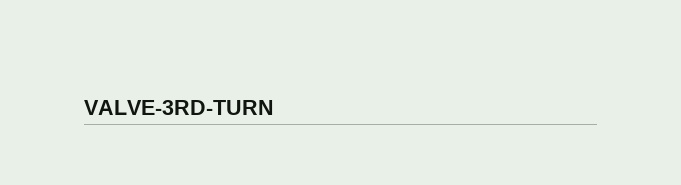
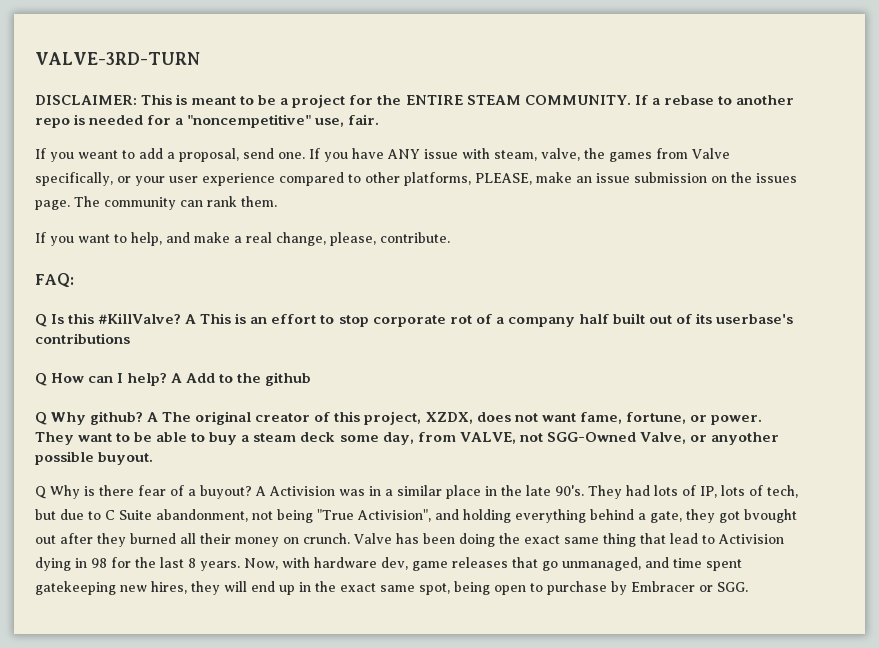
+ DISCLAIMER: This is meant to be a project for the ENTIRE STEAM COMMUNITY. If a rebase to another repo is needed for a "noncempetitive" use, fair.
+ If you weant to add a proposal, send one. If you have ANY issue with steam, valve, the games from Valve specifically, or your user experience compared to other platforms, PLEASE, make an issue submission on the issues page. The community can rank them.
+ If you want to help, and make a real change, please, contribute.
+ FAQ:
+ Q Is this #KillValve? A This is an effort to stop corporate rot of a company half built out of its userbase's contributions
+ Q How can I help? A Add to the github
+ Q Why github? A The original creator of this project, XZDX, does not want fame, fortune, or power. They want to be able to buy a steam deck some day, from VALVE, not SGG-Owned Valve, or anyother possible buyout.
+ Q Why is there fear of a buyout? A Activision was in a similar place in the late 90's. They had lots of IP, lots of tech, but due to C Suite abandonment, not being "True Activision", and holding everything behind a gate, they got bvought out after they burned all their money on crunch. Valve has been doing the exact same thing that lead to Activision dying in 98 for the last 8 years. Now, with hardware dev, game releases that go unmanaged, and time spent gatekeeping new hires, they will end up in the exact same spot, being open to purchase by Embracer or SGG.

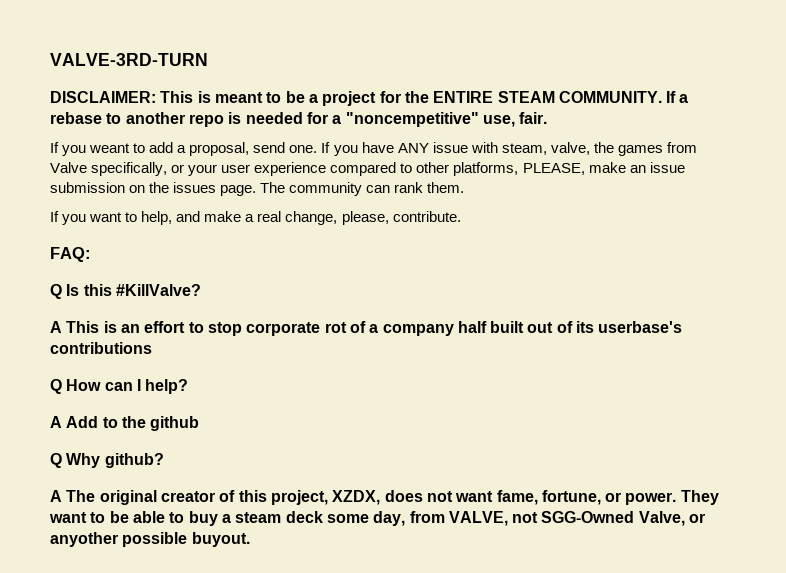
- Q Is this #KillValve? A This is an effort to stop corporate rot of a company half built out of its userbase's contributions
+ Q Is this #KillValve?
+ A This is an effort to stop corporate rot of a company half built out of its userbase's contributions
- Q How can I help? A Add to the github
+ Q How can I help?
+ A Add to the github
- Q Why github? A The original creator of this project, XZDX, does not want fame, fortune, or power.
+ Q Why github?
+ A The original creator of this project, XZDX, does not want fame, fortune, or power.
- Q Why is there fear of a buyout? A Activision was in a similar place in the late 90's. They had lots of IP, lots of tech, but due to C Suite abandonment, not being "True Activision", and holding everything behind a gate, they got bvought out after they burned all their money on crunch. Valve has been doing the exact same thing that lead to Activision dying in 98 for the last 8 years. Now, with hardware dev, game releases that go unmanaged, and time spent gatekeeping new hires, they will end up in the exact same spot, being open to purchase by Embracer or SGG.

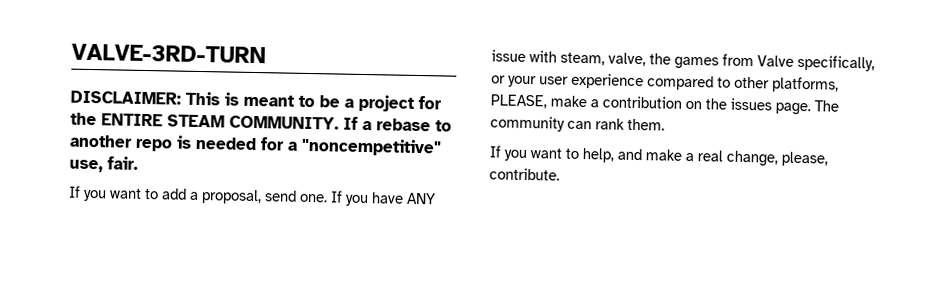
- If you weant to add a proposal, send one.
+ If you want to add a proposal, send one.
- If you have ANY issue with steam, valve, the games from Valve specifically, or your user experience compared to other platforms, PLEASE, make an issue submission on the issues page.
+ If you have ANY issue with steam, valve, the games from Valve specifically, or your user experience compared to other platforms, PLEASE, make a contribution on the issues page.
- FAQ:
- Q Is this #KillValve?
- A This is an effort to stop corporate rot of a company half built out of its userbase's contributions
- Q How can I help?
- A Add to the github
- Q Why github?
- A The original creator of this project, XZDX, does not want fame, fortune, or power. They want to be able to buy a steam deck some day, from VALVE, not SGG-Owned Valve, or anyother possible buyout.

